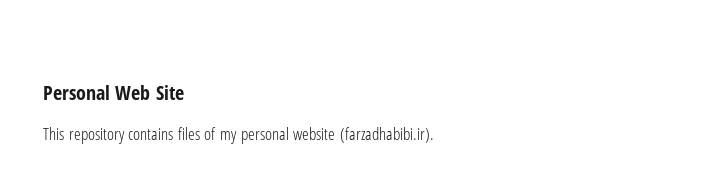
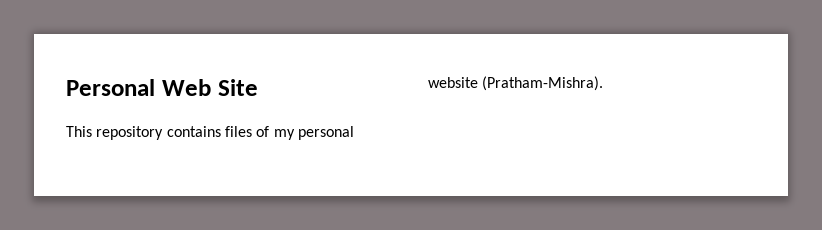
- This repository contains files of my personal website (farzadhabibi.ir).
+ This repository contains files of my personal website (Pratham-Mishra).

